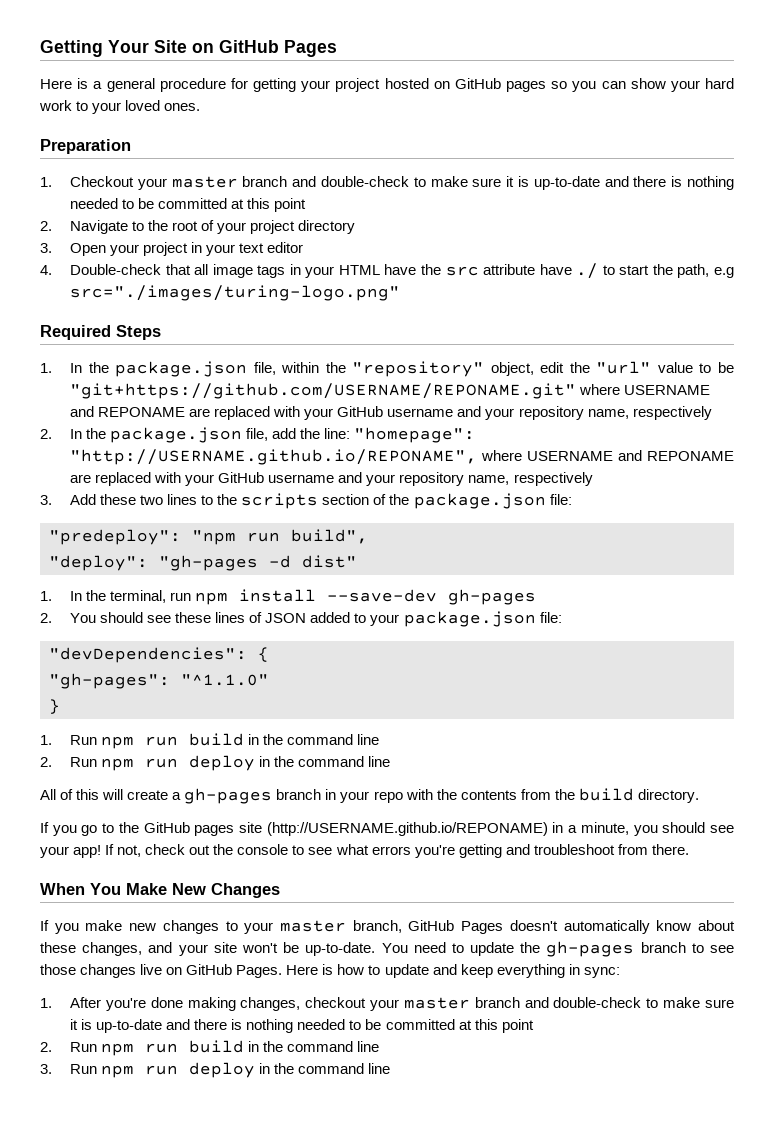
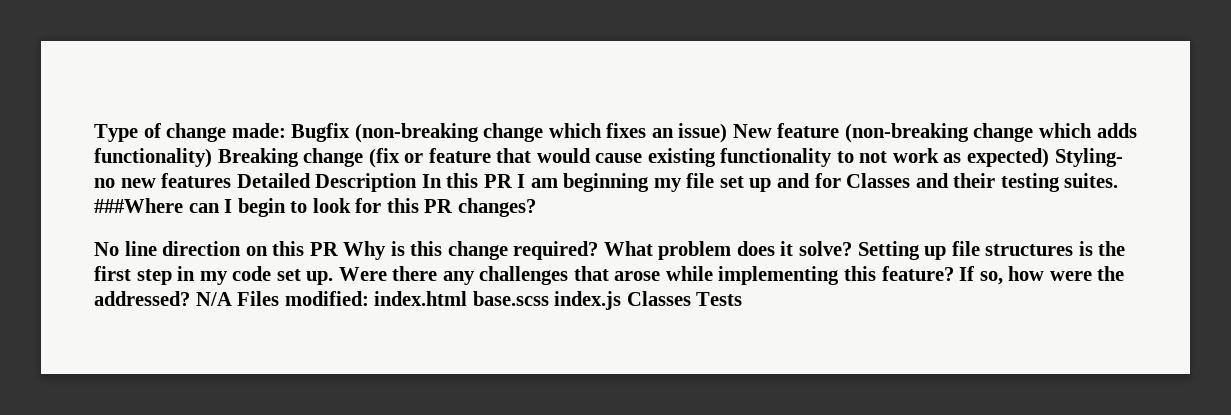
- Getting Your Site on GitHub Pages
- Here is a general procedure for getting your project hosted on GitHub pages so you can show your hard work to your loved ones.
- Preparation
- 1. Checkout your master branch and double-check to make sure it is up-to-date and there is nothing needed to be committed at this point
- 2. Navigate to the root of your project directory
- 3. Open your project in your text editor
- 4. Double-check that all image tags in your HTML have the src attribute have ./ to start the path, e.g src="./images/turing-logo.png"
- Required Steps
- 1. In the package.json file, within the "repository" object, edit the "url" value to be "git+https://github.com/USERNAME/REPONAME.git" where USERNAME and REPONAME are replaced with your GitHub username and your repository name, respectively
- 2. In the package.json file, add the line: "homepage": "http://USERNAME.github.io/REPONAME", where USERNAME and REPONAME are replaced with your GitHub username and your repository name, respectively
- 3. Add these two lines to the scripts section of the package.json file:
- "predeploy": "npm run build",
- "deploy": "gh-pages -d dist"
- 1. In the terminal, run npm install --save-dev gh-pages
- 2. You should see these lines of JSON added to your package.json file:
- "devDependencies": {
- "gh-pages": "^1.1.0"
- }
- 1. Run npm run build in the command line
- 2. Run npm run deploy in the command line
- All of this will create a gh-pages branch in your repo with the contents from the build directory.
- If you go to the GitHub pages site (http://USERNAME.github.io/REPONAME) in a minute, you should see your app! If not, check out the console to see what errors you're getting and troubleshoot from there.
- When You Make New Changes
- If you make new changes to your master branch, GitHub Pages doesn't automatically know about these changes, and your site won't be up-to-date. You need to update the gh-pages branch to see those changes live on GitHub Pages. Here is how to update and keep everything in sync:
- 1. After you're done making changes, checkout your master branch and double-check to make sure it is up-to-date and there is nothing needed to be committed at this point
- 2. Run npm run build in the command line
- 3. Run npm run deploy in the command line
+ Type of change made: Bugfix (non-breaking change which fixes an issue) New feature (non-breaking change which adds functionality) Breaking change (fix or feature that would cause existing functionality to not work as expected) Styling- no new features Detailed Description In this PR I am beginning my file set up and for Classes and their testing suites. ###Where can I begin to look for this PR changes?
+ No line direction on this PR Why is this change required? What problem does it solve? Setting up file structures is the first step in my code set up. Were there any challenges that arose while implementing this feature? If so, how were the addressed? N/A Files modified: index.html base.scss index.js Classes Tests

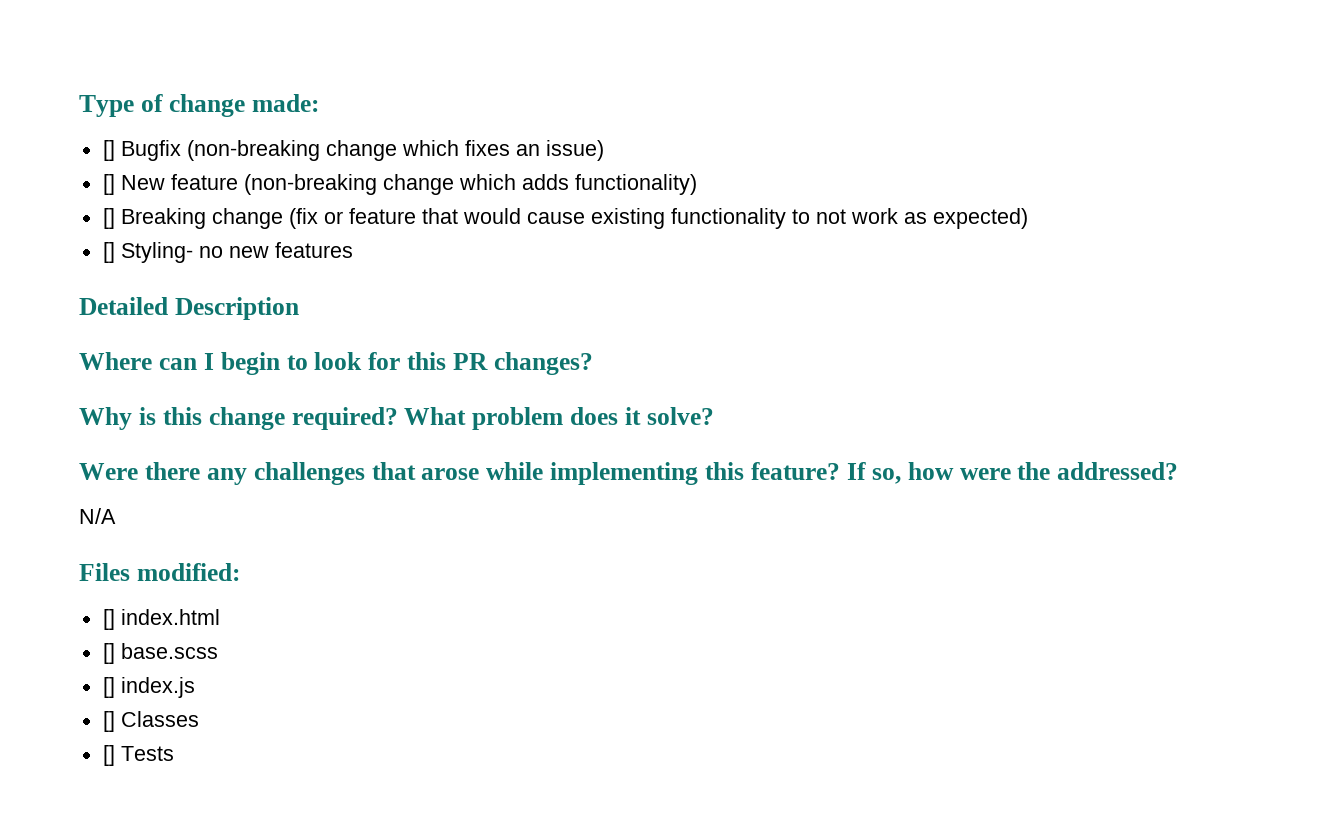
- Type of change made: Bugfix (non-breaking change which fixes an issue) New feature (non-breaking change which adds functionality) Breaking change (fix or feature that would cause existing functionality to not work as expected) Styling- no new features Detailed Description In this PR I am beginning my file set up and for Classes and their testing suites. ###Where can I begin to look for this PR changes?
+ Type of change made:
+ [] Bugfix (non-breaking change which fixes an issue)
+ [] New feature (non-breaking change which adds functionality)
+ [] Breaking change (fix or feature that would cause existing functionality to not work as expected)
+ [] Styling- no new features
+ Detailed Description
+ Where can I begin to look for this PR changes?
- No line direction on this PR Why is this change required?
+ Why is this change required?
- What problem does it solve? Setting up file structures is the first step in my code set up. Were there any challenges that arose while implementing this feature?
+ What problem does it solve?
+ Were there any challenges that arose while implementing this feature?
- If so, how were the addressed? N/A Files modified: index.html base.scss index.js Classes Tests
+ If so, how were the addressed?
+ N/A
+ Files modified:
+ [] index.html
+ [] base.scss
+ [] index.js
+ [] Classes
+ [] Tests

